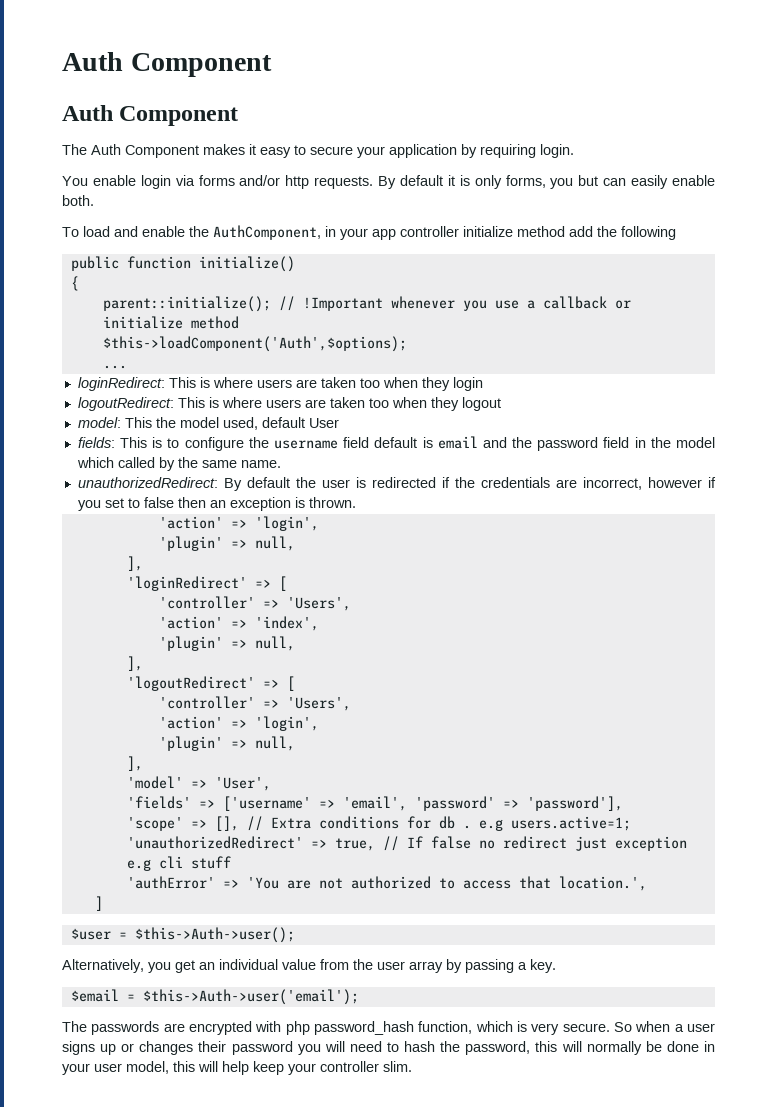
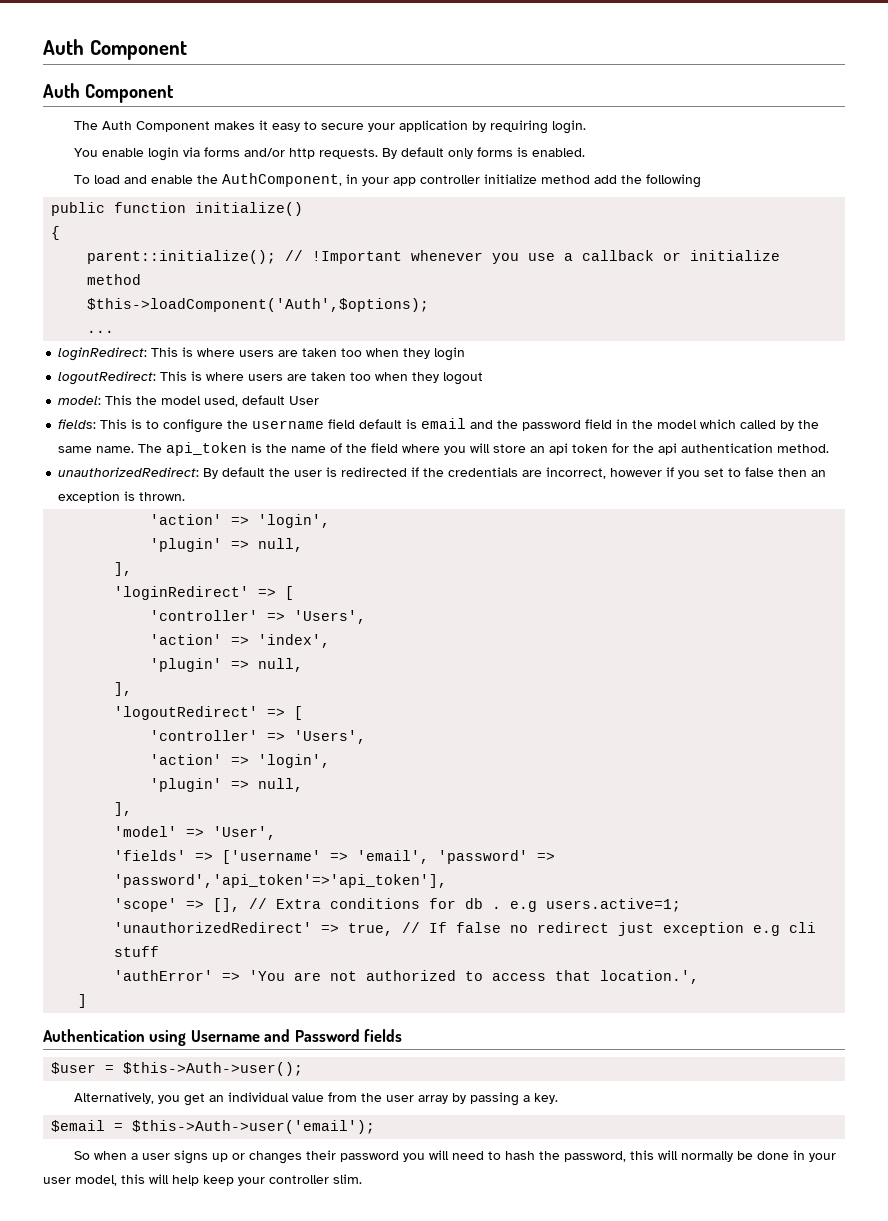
- By default it is only forms, you but can easily enable both.
+ By default only forms is enabled.
+ The api_token is the name of the field where you will store an api token for the api authentication method.
- 'fields' => ['username' => 'email', 'password' => 'password'],
+ 'fields' => ['username' => 'email', 'password' => 'password','api_token'=>'api_token'],
+ Authentication using Username and Password fields
- The passwords are encrypted with php password_hash function, which is very secure.

